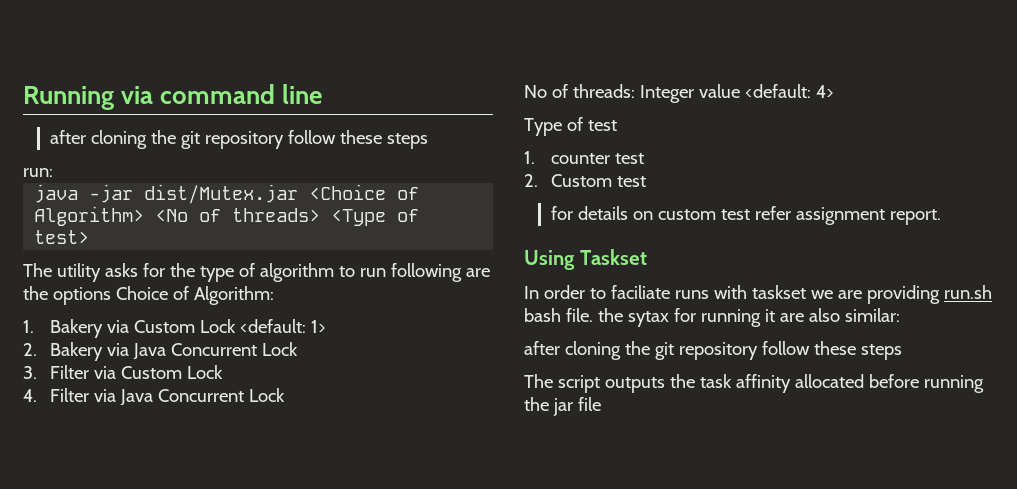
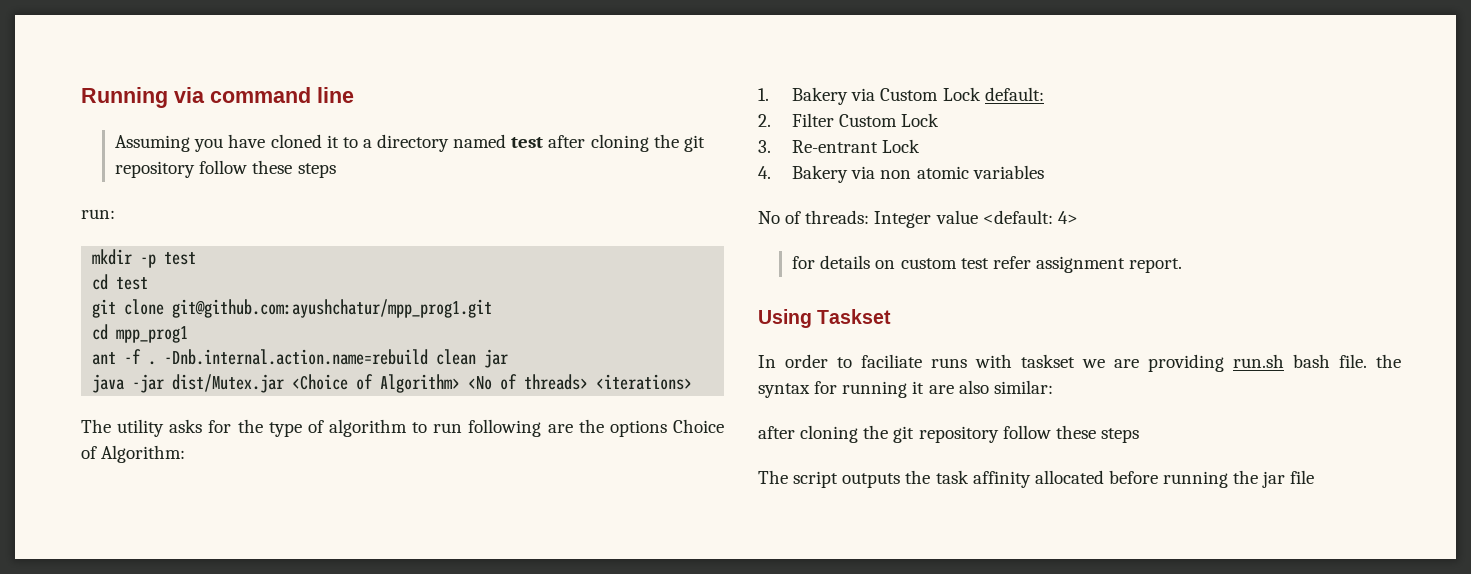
  Running via command line
- after cloning the git repository follow these steps
+ Assuming you have cloned it to a directory named test after cloning the git repository follow these steps
+ mkdir -p test
+ cd test
+ git clone git@github.com:ayushchatur/mpp_prog1.git
+ cd mpp_prog1
+ ant -f . -Dnb.internal.action.name=rebuild clean jar
- java -jar dist/Mutex.jar <Choice of Algorithm> <No of threads> <Type of test>
+ java -jar dist/Mutex.jar <Choice of Algorithm> <No of threads> <iterations>
- 1. Bakery via Custom Lock <default: 1>
- 2. Bakery via Java Concurrent Lock
- 3. Filter via Custom Lock
- 4. Filter via Java Concurrent Lock
+ 1. Bakery via Custom Lock default:
+ 2. Filter Custom Lock
+ 3. Re-entrant Lock
+ 4. Bakery via non atomic variables
- Type of test
- 1. counter test
- 2. Custom test
- In order to faciliate runs with taskset we are providing run.sh bash file. the sytax for running it are also similar:
+ In order to faciliate runs with taskset we are providing run.sh bash file. the syntax for running it are also similar:

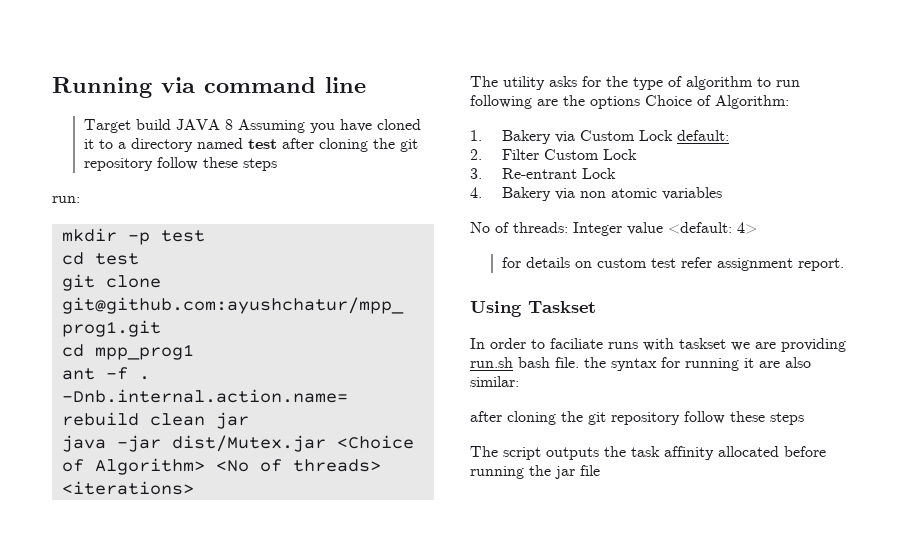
- Assuming you have cloned it to a directory named test after cloning the git repository follow these steps
+ Target build JAVA 8 Assuming you have cloned it to a directory named test after cloning the git repository follow these steps

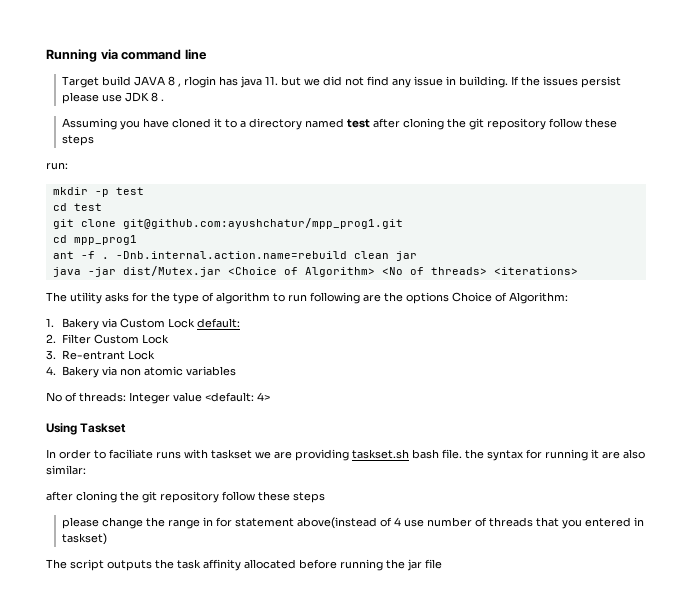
- Target build JAVA 8 Assuming you have cloned it to a directory named test after cloning the git repository follow these steps
+ Target build JAVA 8 , rlogin has java 11. but we did not find any issue in building. If the issues persist please use JDK 8 .
+ Assuming you have cloned it to a directory named test after cloning the git repository follow these steps
- for details on custom test refer assignment report.
- In order to faciliate runs with taskset we are providing run.sh bash file. the syntax for running it are also similar:
+ In order to faciliate runs with taskset we are providing taskset.sh bash file. the syntax for running it are also similar:
+ please change the range in for statement above(instead of 4 use number of threads that you entered in taskset)

